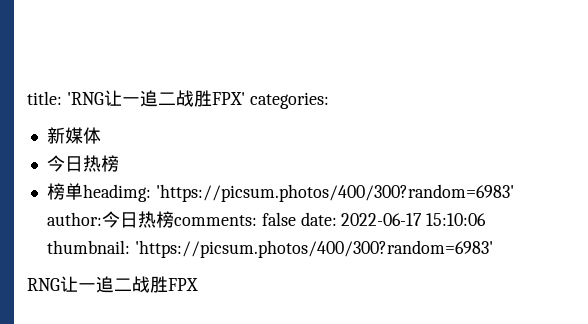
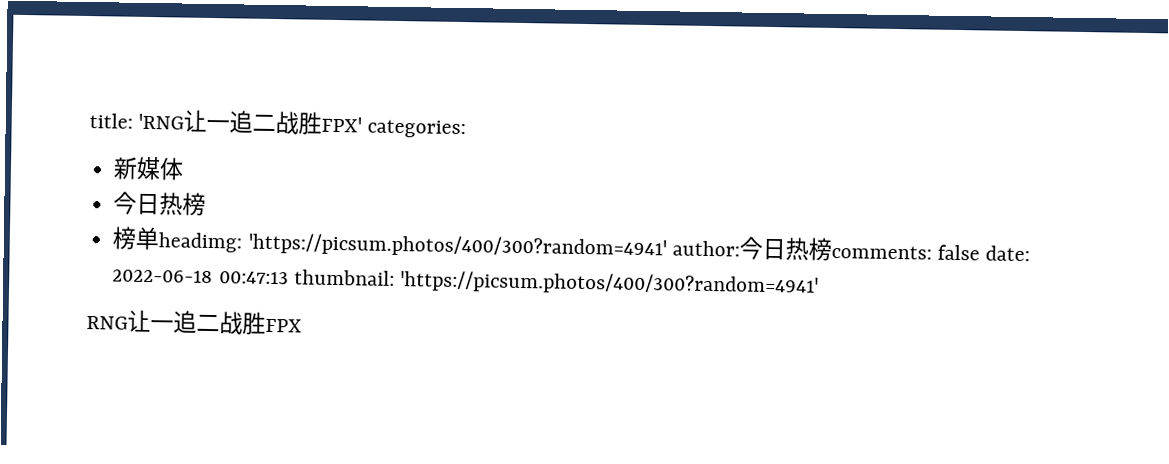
- 榜单headimg: 'https://picsum.photos/400/300?random=6983' author:今日热榜comments: false date: 2022-06-17 15:10:06 thumbnail: 'https://picsum.photos/400/300?random=6983'
+ 榜单headimg: 'https://picsum.photos/400/300?random=4941' author:今日热榜comments: false date: 2022-06-18 00:47:13 thumbnail: 'https://picsum.photos/400/300?random=4941'

